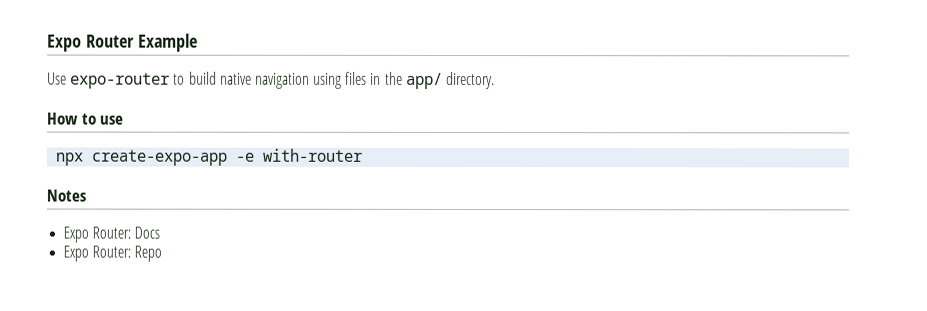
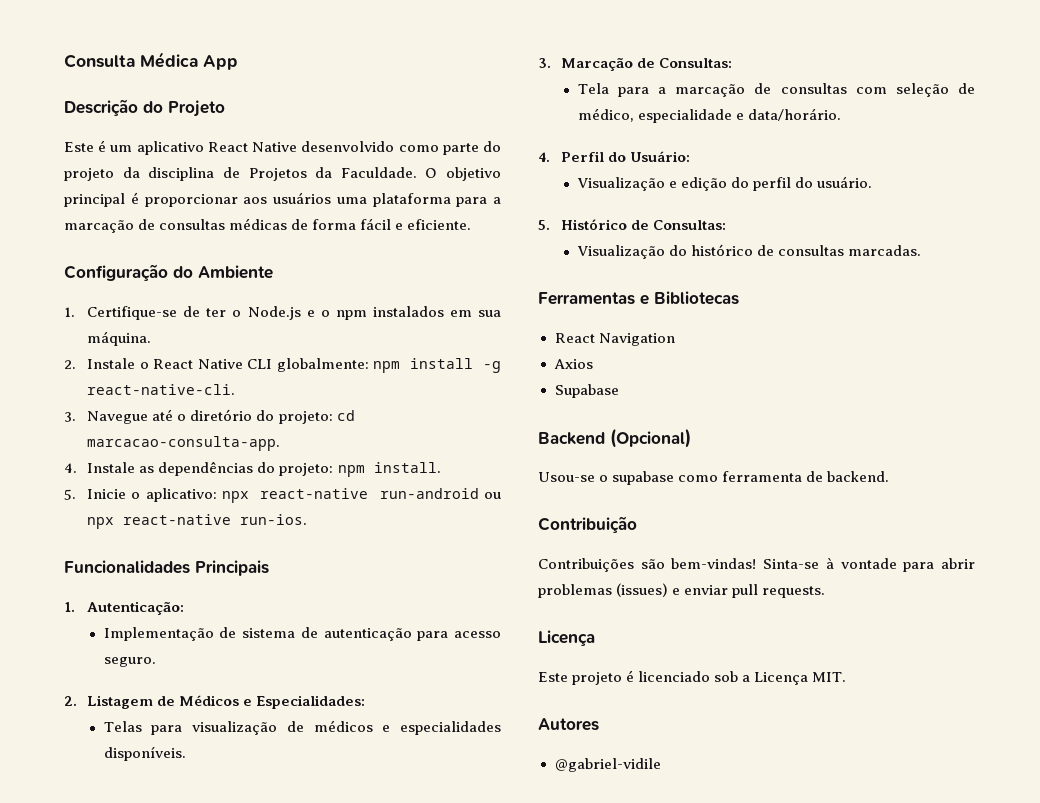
- Expo Router Example
- Use expo-router to build native navigation using files in the app/ directory.
- How to use
- npx create-expo-app -e with-router
- Notes
- Expo Router: Docs
- Expo Router: Repo
+ Consulta Médica App
+ Descrição do Projeto
+ Este é um aplicativo React Native desenvolvido como parte do projeto da disciplina de Projetos da Faculdade. O objetivo principal é proporcionar aos usuários uma plataforma para a marcação de consultas médicas de forma fácil e eficiente.
+ Configuração do Ambiente
+ 1. Certifique-se de ter o Node.js e o npm instalados em sua máquina.
+ 2. Instale o React Native CLI globalmente: npm install -g react-native-cli.
+ 3. Navegue até o diretório do projeto: cd marcacao-consulta-app.
+ 4. Instale as dependências do projeto: npm install.
+ 5. Inicie o aplicativo: npx react-native run-android ou npx react-native run-ios.
+ Funcionalidades Principais
+ 1. Autenticação:
+ Implementação de sistema de autenticação para acesso seguro.
+ 2. Listagem de Médicos e Especialidades:
+ Telas para visualização de médicos e especialidades disponíveis.
+ 3. Marcação de Consultas:
+ Tela para a marcação de consultas com seleção de médico, especialidade e data/horário.
+ 4. Perfil do Usuário:
+ Visualização e edição do perfil do usuário.
+ 5. Histórico de Consultas:
+ Visualização do histórico de consultas marcadas.
+ Ferramentas e Bibliotecas
+ React Navigation
+ Axios
+ Supabase
+ Backend (Opcional)
+ Usou-se o supabase como ferramenta de backend.
+ Contribuição
+ Contribuições são bem-vindas! Sinta-se à vontade para abrir problemas (issues) e enviar pull requests.
+ Licença
+ Este projeto é licenciado sob a Licença MIT.
+ Autores
+ @gabriel-vidile

